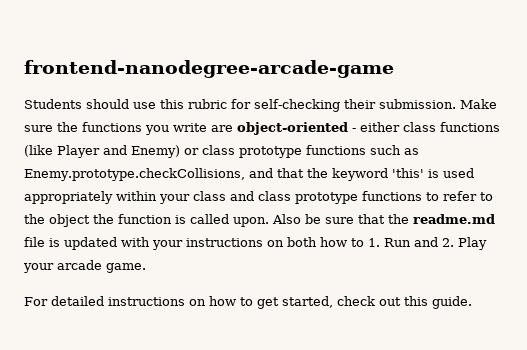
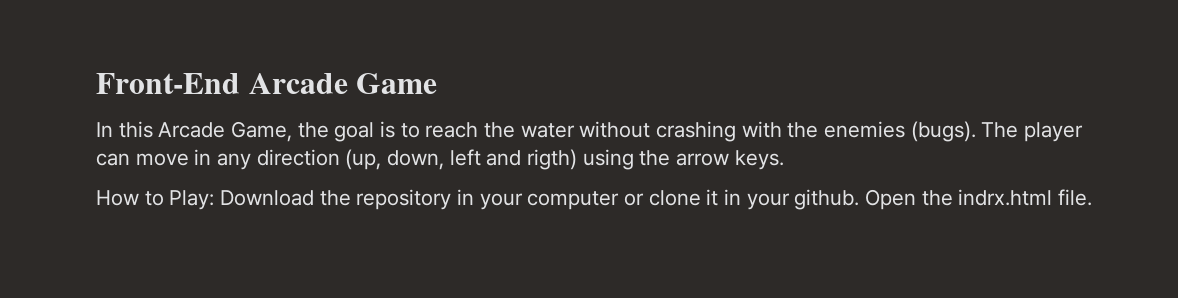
- frontend-nanodegree-arcade-game
- Students should use this rubric for self-checking their submission. Make sure the functions you write are object-oriented - either class functions (like Player and Enemy) or class prototype functions such as Enemy.prototype.checkCollisions, and that the keyword 'this' is used appropriately within your class and class prototype functions to refer to the object the function is called upon. Also be sure that the readme.md file is updated with your instructions on both how to 1. Run and 2. Play your arcade game.
- For detailed instructions on how to get started, check out this guide.
+ Front-End Arcade Game
+ In this Arcade Game, the goal is to reach the water without crashing with the enemies (bugs). The player can move in any direction (up, down, left and rigth) using the arrow keys.
+ How to Play: Download the repository in your computer or clone it in your github. Open the indrx.html file.

